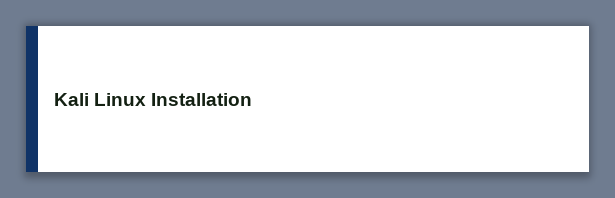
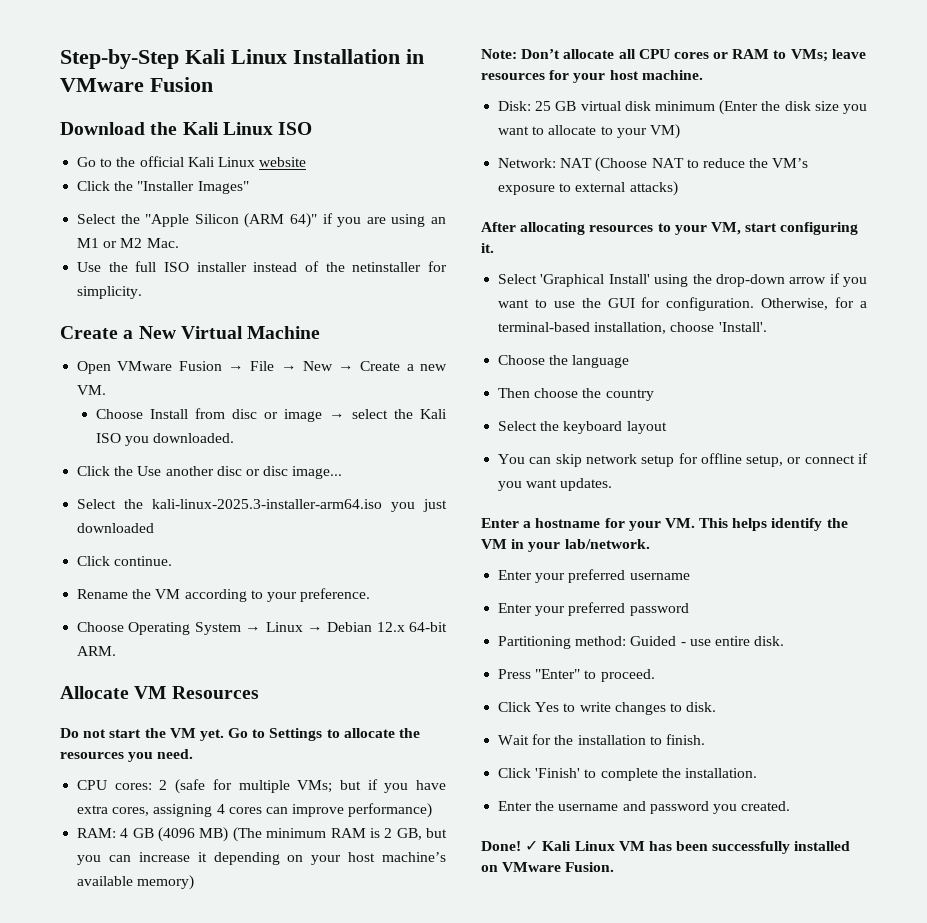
- Kali Linux Installation
+ Step-by-Step Kali Linux Installation in VMware Fusion
+ Download the Kali Linux ISO
+ Go to the official Kali Linux website
+ Click the "Installer Images"
+ Select the "Apple Silicon (ARM 64)" if you are using an M1 or M2 Mac.
+ Use the full ISO installer instead of the netinstaller for simplicity.
+ Create a New Virtual Machine
+ Open VMware Fusion → File → New → Create a new VM.
+ Choose Install from disc or image → select the Kali ISO you downloaded.
+ Click the Use another disc or disc image...
+ Select the kali-linux-2025.3-installer-arm64.iso you just downloaded
+ Click continue.
+ Rename the VM according to your preference.
+ Choose Operating System → Linux → Debian 12.x 64-bit ARM.
+ Allocate VM Resources
+ Do not start the VM yet. Go to Settings to allocate the resources you need.
+ CPU cores: 2 (safe for multiple VMs; but if you have extra cores, assigning 4 cores can improve performance)
+ RAM: 4 GB (4096 MB) (The minimum RAM is 2 GB, but you can increase it depending on your host machine’s available memory)
+ Note: Don’t allocate all CPU cores or RAM to VMs; leave resources for your host machine.
+ Disk: 25 GB virtual disk minimum (Enter the disk size you want to allocate to your VM)
+ Network: NAT (Choose NAT to reduce the VM’s exposure to external attacks)
+ After allocating resources to your VM, start configuring it.
+ Select 'Graphical Install' using the drop-down arrow if you want to use the GUI for configuration. Otherwise, for a terminal-based installation, choose 'Install'.
+ Choose the language
+ Then choose the country
+ Select the keyboard layout
+ You can skip network setup for offline setup, or connect if you want updates.
+ Enter a hostname for your VM. This helps identify the VM in your lab/network.
+ Enter your preferred username
+ Enter your preferred password
+ Partitioning method: Guided - use entire disk.
+ Press "Enter" to proceed.
+ Click Yes to write changes to disk.
+ Wait for the installation to finish.
+ Click 'Finish' to complete the installation.
+ Enter the username and password you created.
+ Done! ✓ Kali Linux VM has been successfully installed on VMware Fusion.

